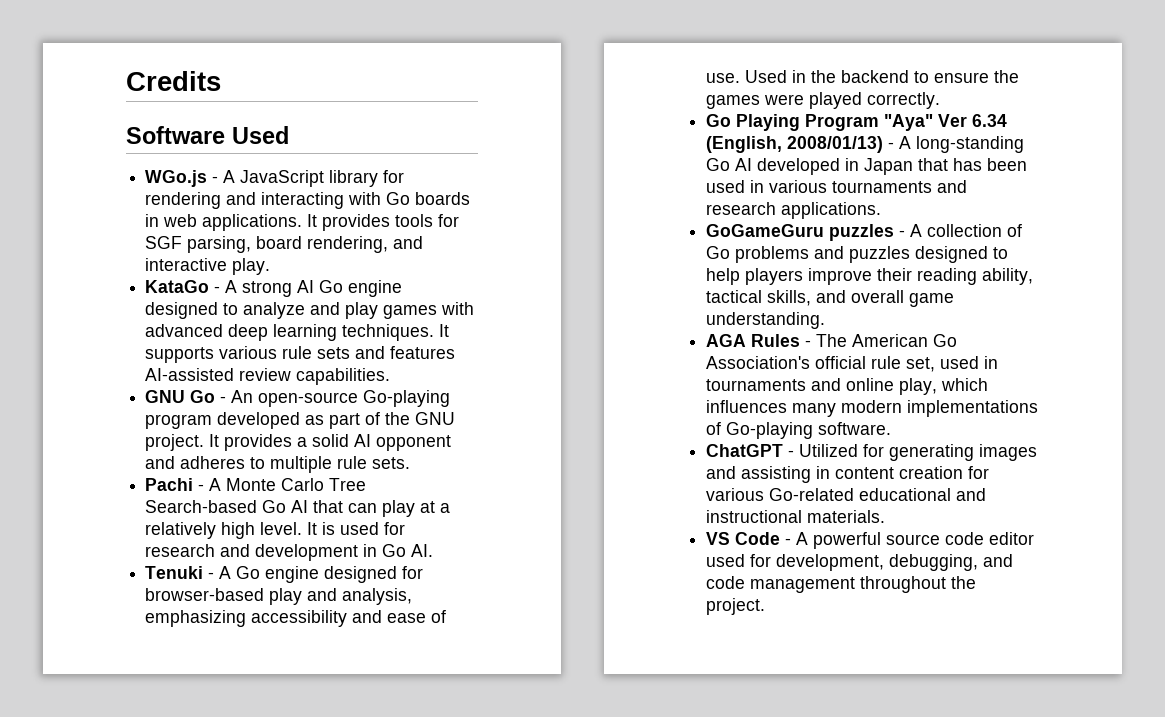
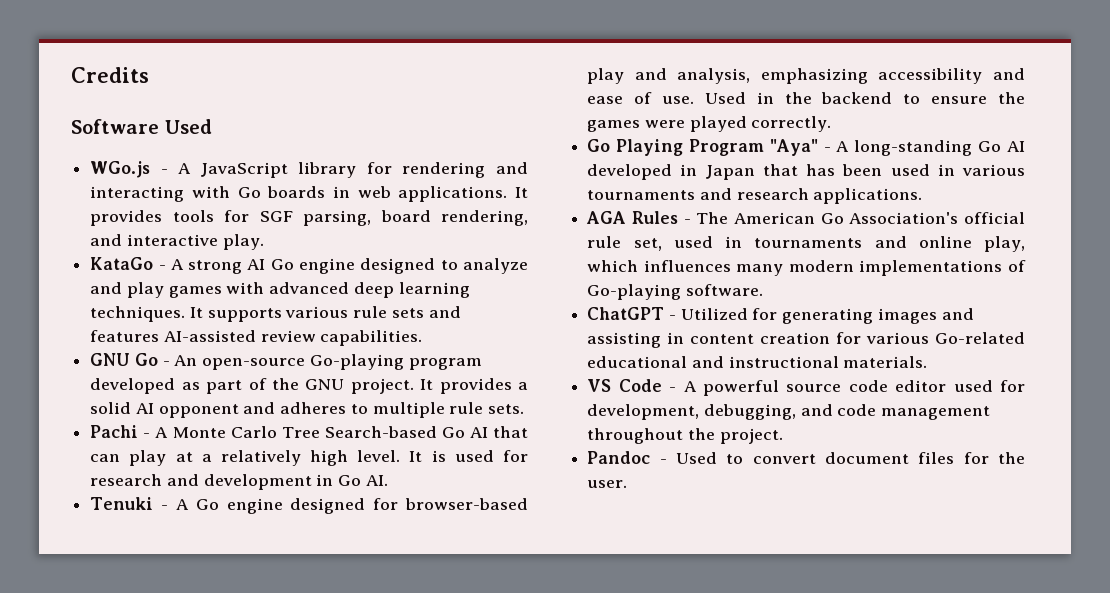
- Go Playing Program "Aya" Ver 6.34 (English, 2008/01/13) - A long-standing Go AI developed in Japan that has been used in various tournaments and research applications.
+ Go Playing Program "Aya" - A long-standing Go AI developed in Japan that has been used in various tournaments and research applications.
- GoGameGuru puzzles - A collection of Go problems and puzzles designed to help players improve their reading ability, tactical skills, and overall game understanding.
+ Pandoc - Used to convert document files for the user.

